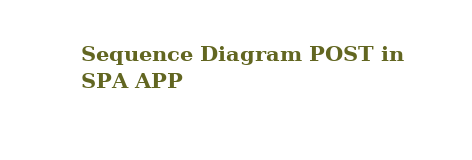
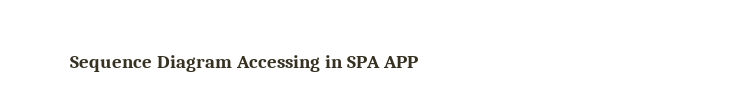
- Sequence Diagram POST in SPA APP
+ Sequence Diagram Accessing in SPA APP

